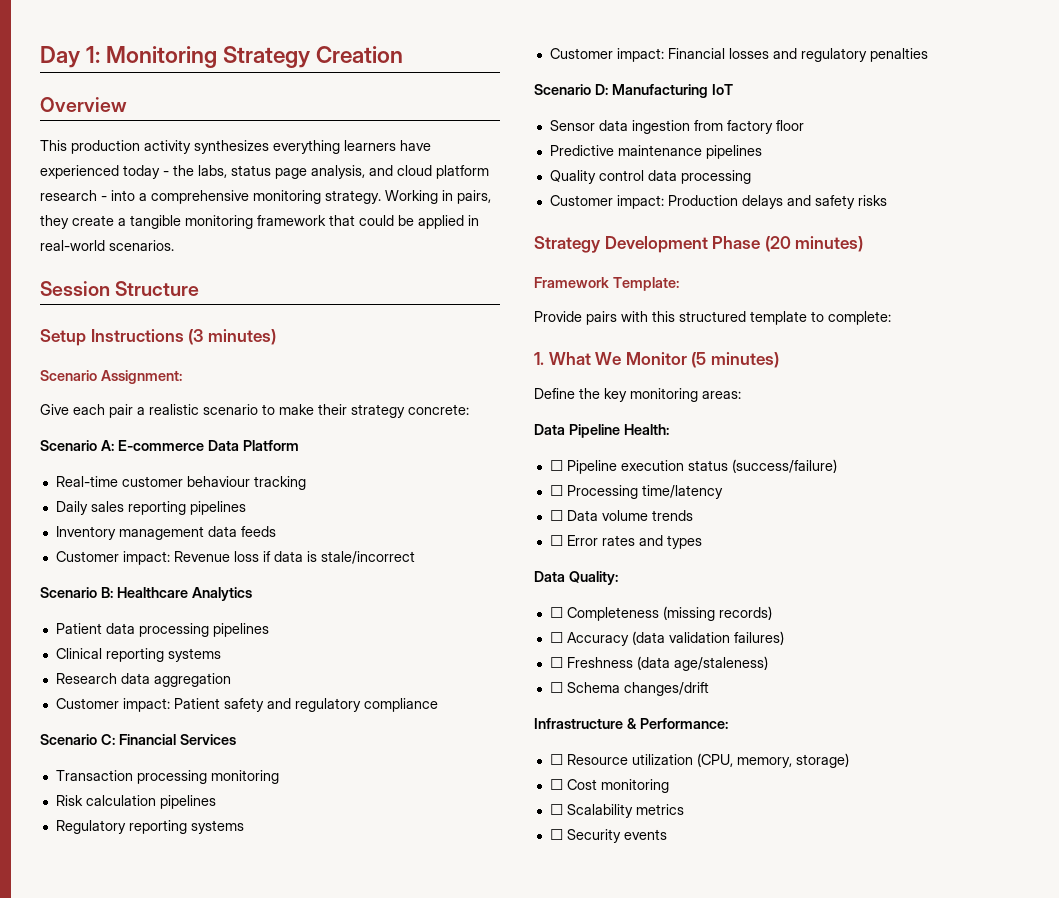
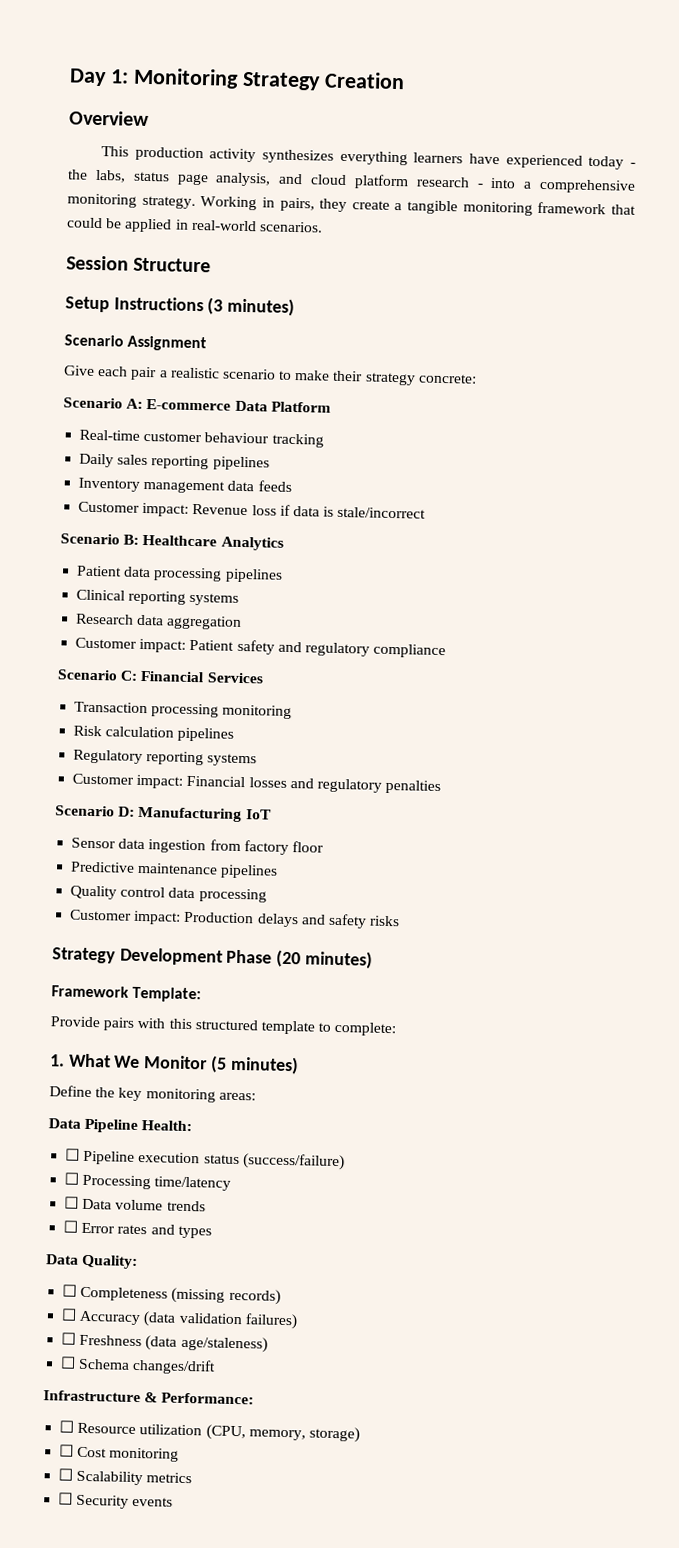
- Scenario Assignment:
+ Scenario Assignment

